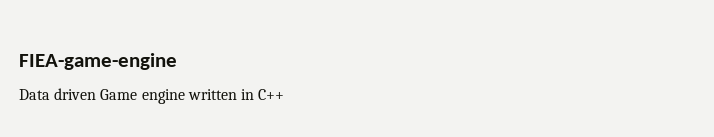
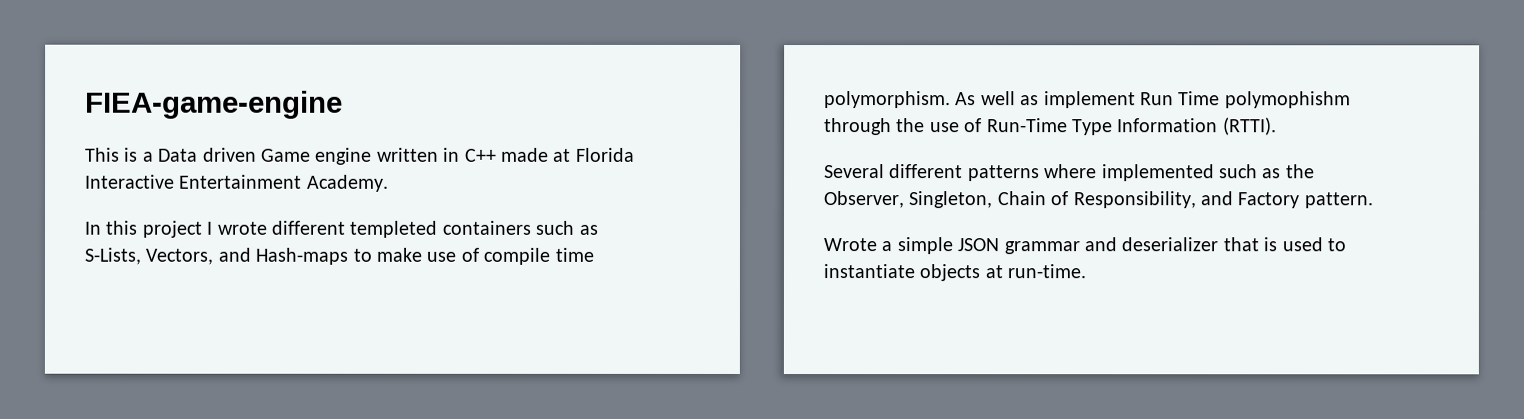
- Data driven Game engine written in C++
+ This is a Data driven Game engine written in C++ made at Florida Interactive Entertainment Academy.
+ In this project I wrote different templeted containers such as S-Lists, Vectors, and Hash-maps to make use of compile time polymorphism. As well as implement Run Time polymophishm through the use of Run-Time Type Information (RTTI).
+ Several different patterns where implemented such as the Observer, Singleton, Chain of Responsibility, and Factory pattern.
+ Wrote a simple JSON grammar and deserializer that is used to instantiate objects at run-time.

